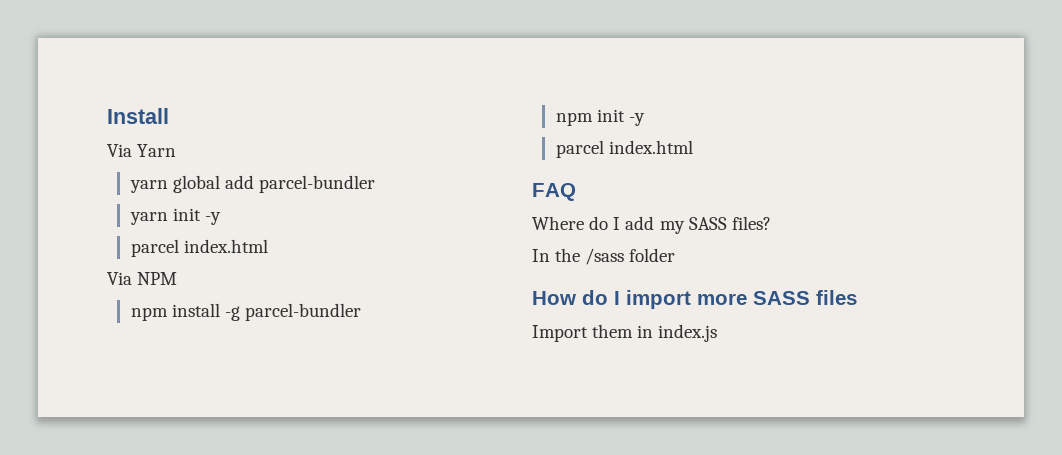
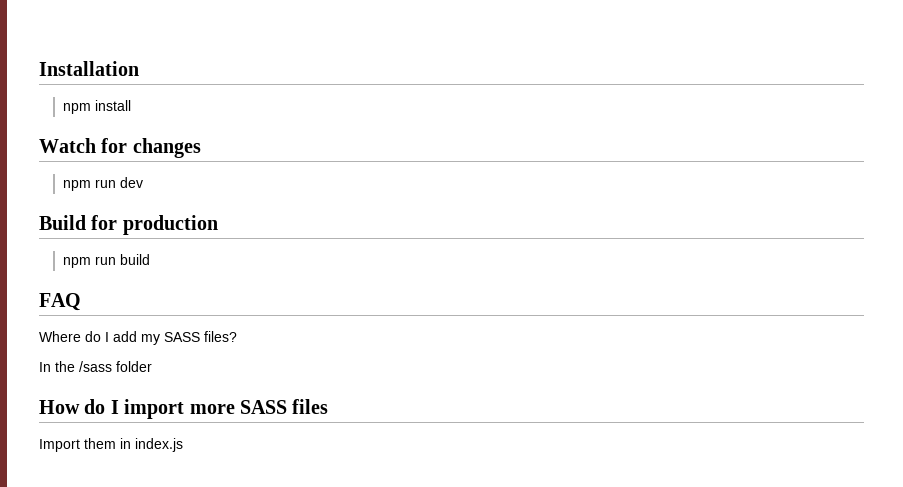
- Install
- Via Yarn
- yarn global add parcel-bundler
- yarn init -y
- parcel index.html
- Via NPM
- npm install -g parcel-bundler
- npm init -y
- parcel index.html
+ Installation
+ npm install
+ Watch for changes
+ npm run dev
+ Build for production
+ npm run build

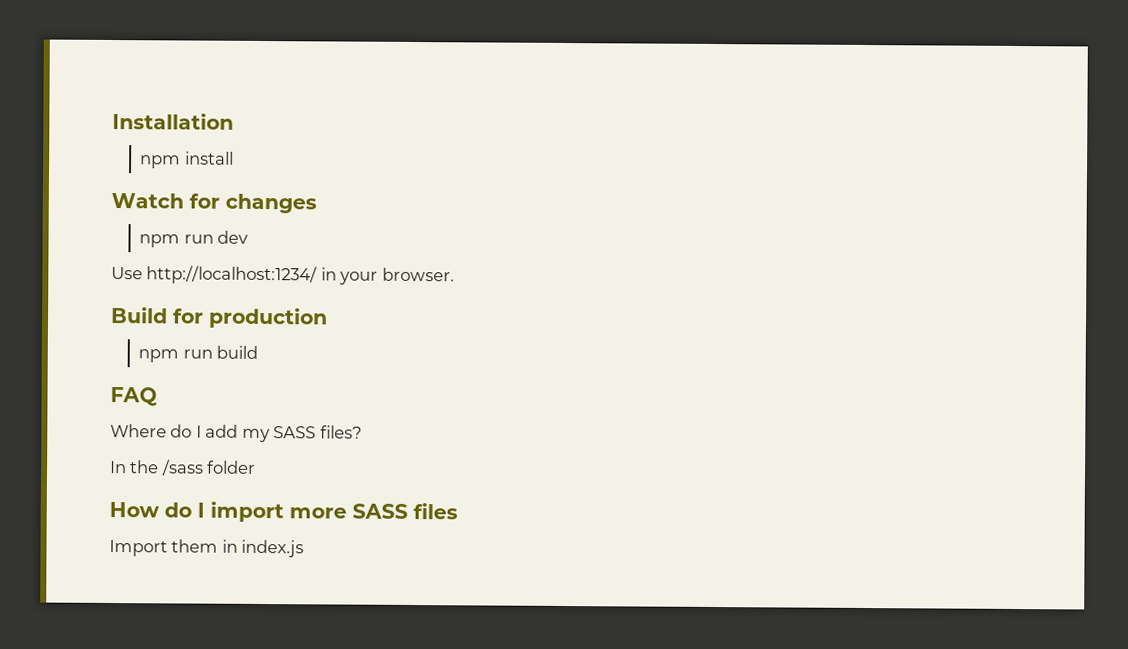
+ Use http://localhost:1234/ in your browser.

